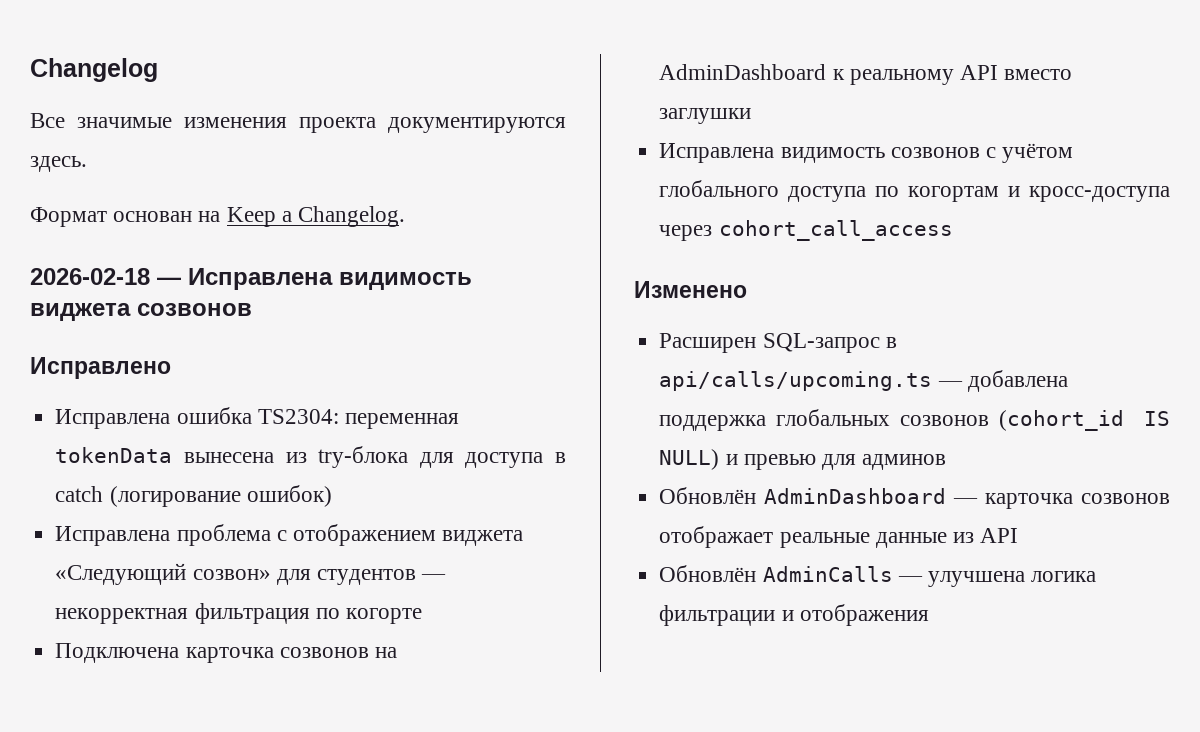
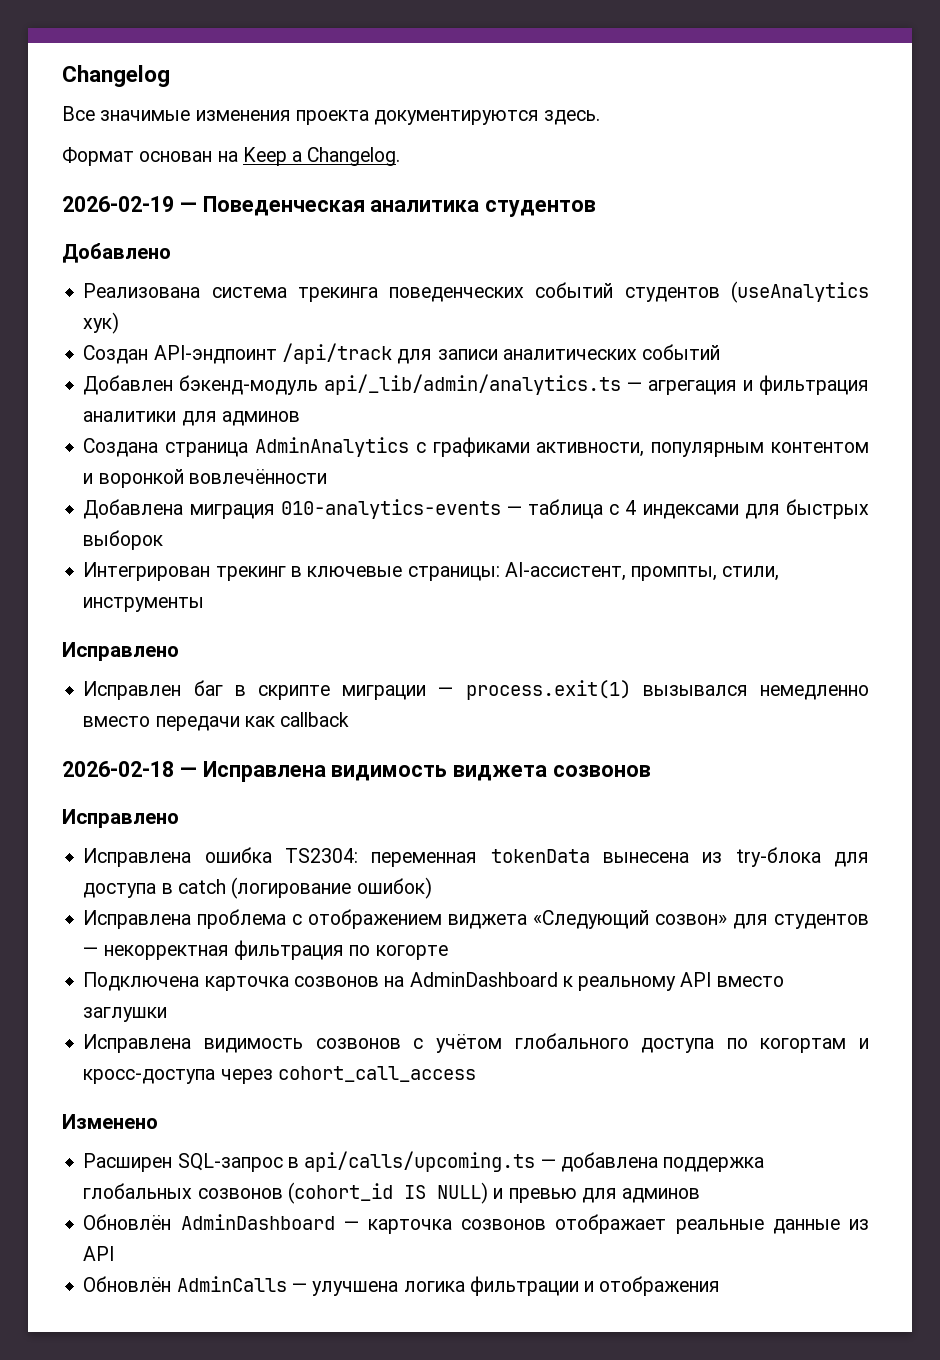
+ 2026-02-19 — Поведенческая аналитика студентов
+ Добавлено
+ Реализована система трекинга поведенческих событий студентов (useAnalytics хук)
+ Создан API-эндпоинт /api/track для записи аналитических событий
+ Добавлен бэкенд-модуль api/_lib/admin/analytics.ts — агрегация и фильтрация аналитики для админов
+ Создана страница AdminAnalytics с графиками активности, популярным контентом и воронкой вовлечённости
+ Добавлена миграция 010-analytics-events — таблица с 4 индексами для быстрых выборок
+ Интегрирован трекинг в ключевые страницы: AI-ассистент, промпты, стили, инструменты
+ Исправлено
+ Исправлен баг в скрипте миграции — process.exit(1) вызывался немедленно вместо передачи как callback

